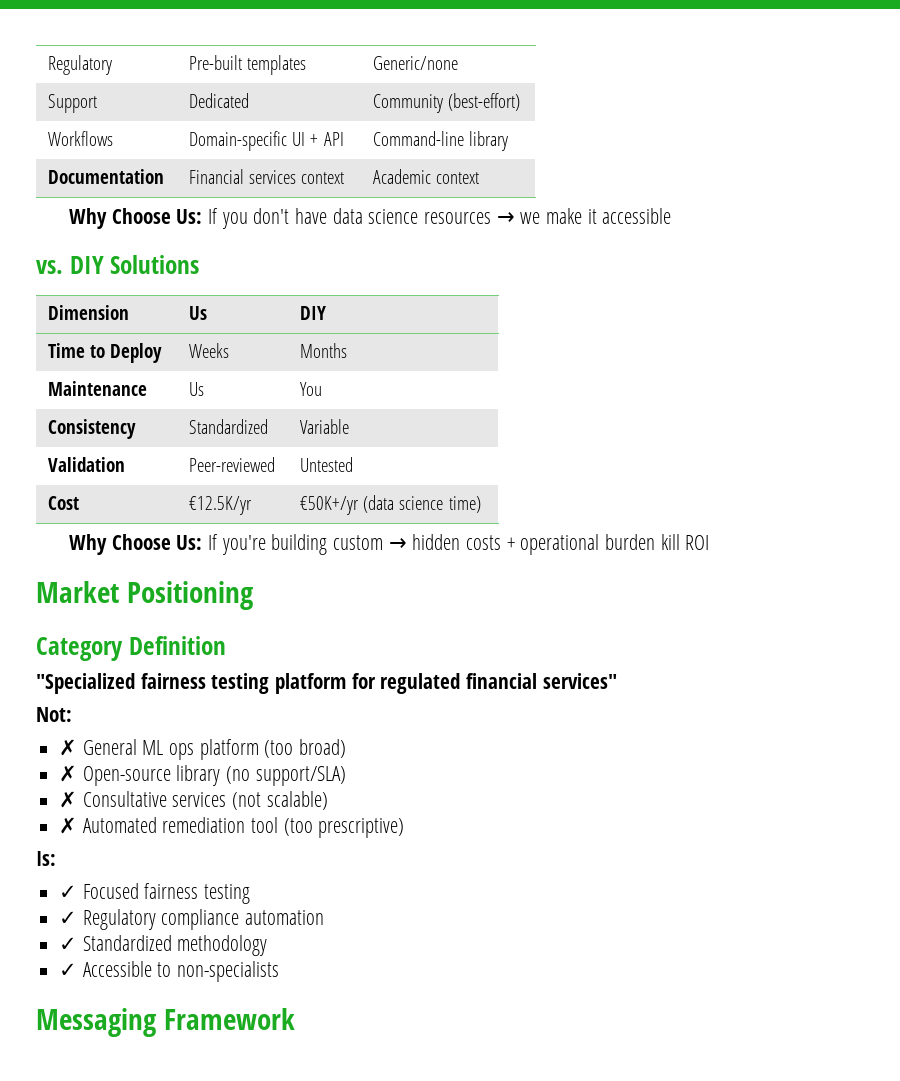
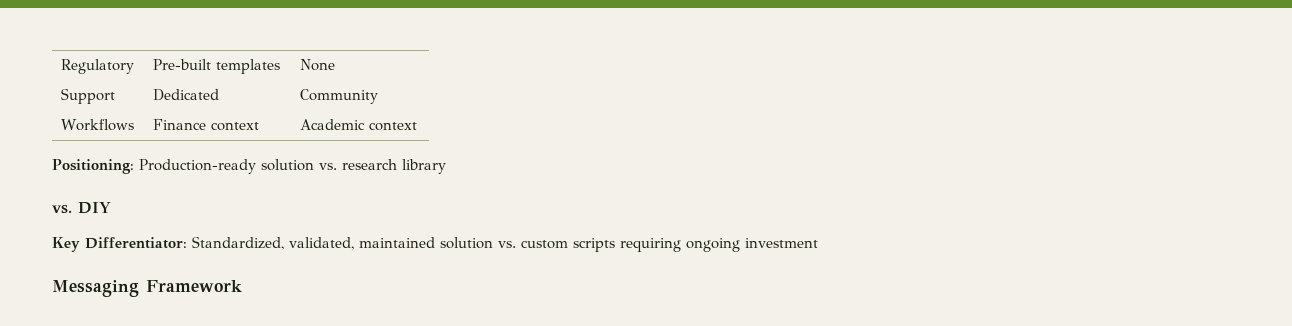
- Regulatory | Pre-built templates | Generic/none
+ Regulatory | Pre-built templates | None
- Support | Dedicated | Community (best-effort)
+ Support | Dedicated | Community
- Workflows | Domain-specific UI + API | Command-line library
- Documentation | Financial services context | Academic context
- Why Choose Us: If you don't have data science resources → we make it accessible
- vs. DIY Solutions
- Dimension | Us | DIY
- Time to Deploy | Weeks | Months
- Maintenance | Us | You
- Consistency | Standardized | Variable
- Validation | Peer-reviewed | Untested
- Cost | €12.5K/yr | €50K+/yr (data science time)
- Why Choose Us: If you're building custom → hidden costs + operational burden kill ROI
- Market Positioning
- Category Definition
- "Specialized fairness testing platform for regulated financial services"
- Not:
- ✗ General ML ops platform (too broad)
- ✗ Open-source library (no support/SLA)
- ✗ Consultative services (not scalable)
- ✗ Automated remediation tool (too prescriptive)
- Is:
- ✓ Focused fairness testing
- ✓ Regulatory compliance automation
- ✓ Standardized methodology
- ✓ Accessible to non-specialists
+ Workflows | Finance context | Academic context
+ Positioning: Production-ready solution vs. research library
+ vs. DIY
+ Key Differentiator: Standardized, validated, maintained solution vs. custom scripts requiring ongoing investment

